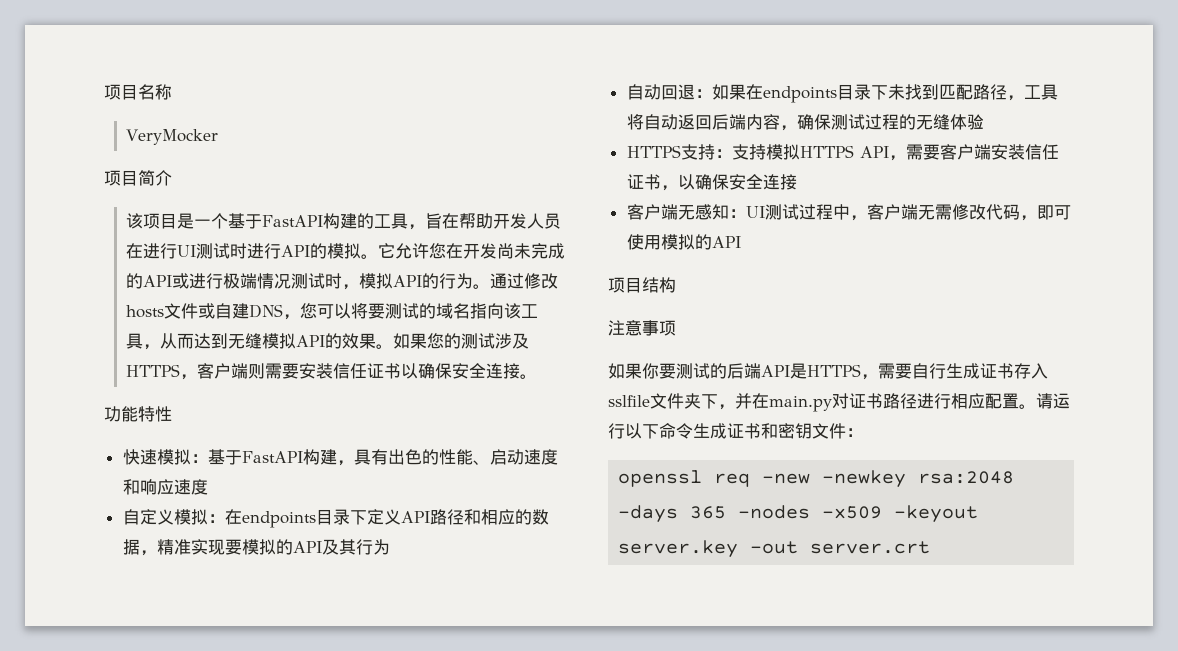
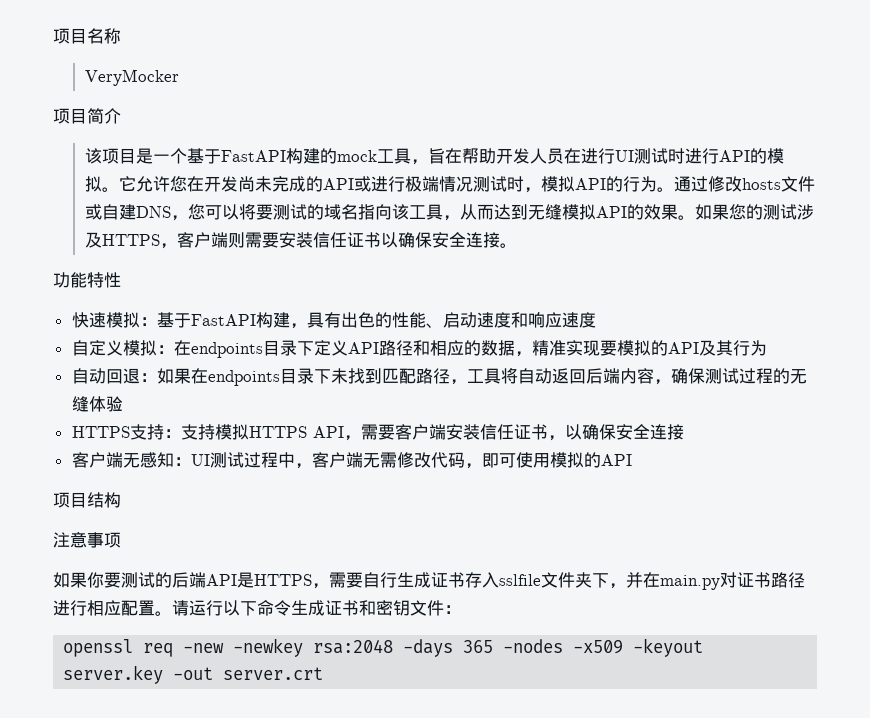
- 该项目是一个基于FastAPI构建的工具，旨在帮助开发人员在进行UI测试时进行API的模拟。
+ 该项目是一个基于FastAPI构建的mock工具，旨在帮助开发人员在进行UI测试时进行API的模拟。

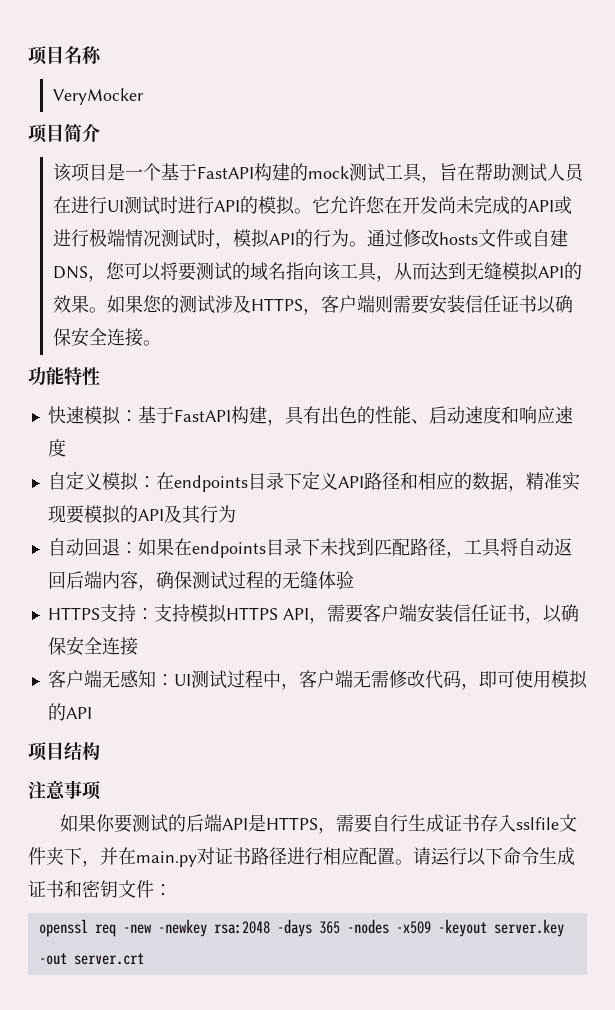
- 该项目是一个基于FastAPI构建的mock工具，旨在帮助开发人员在进行UI测试时进行API的模拟。
+ 该项目是一个基于FastAPI构建的mock测试工具，旨在帮助测试人员在进行UI测试时进行API的模拟。

